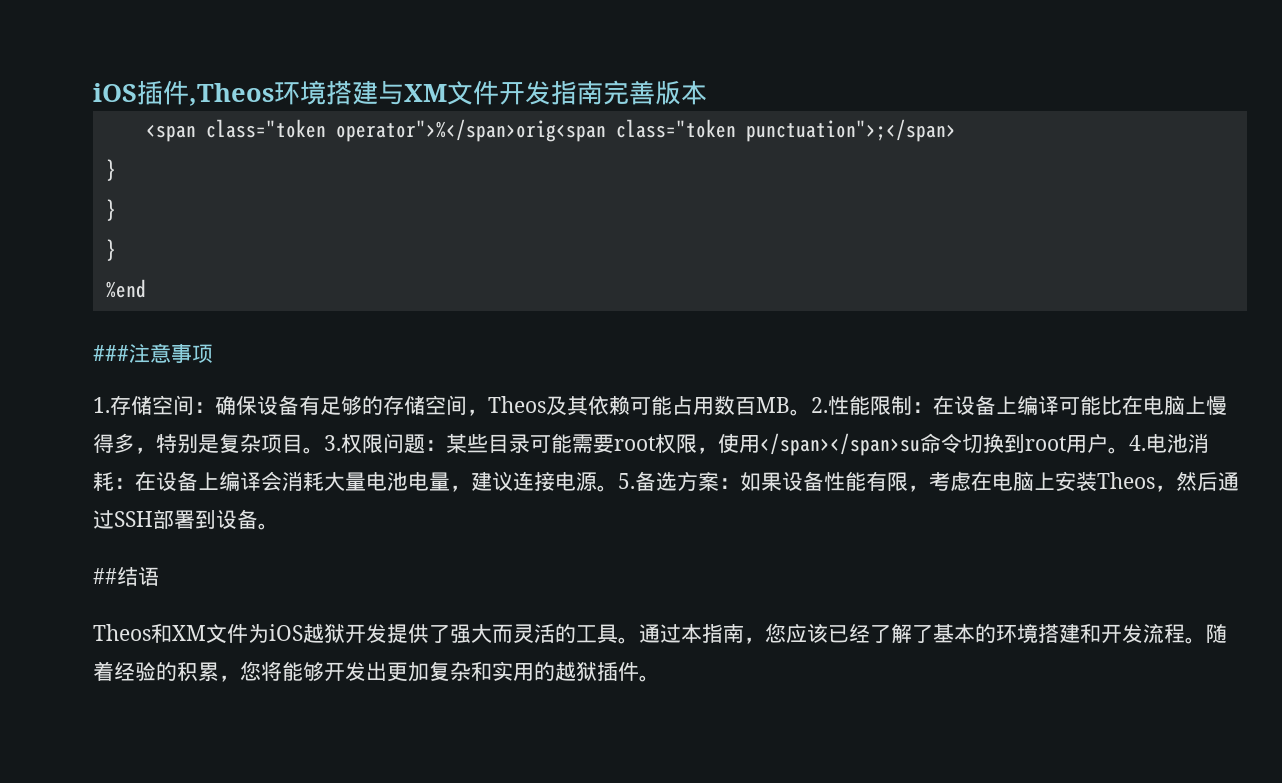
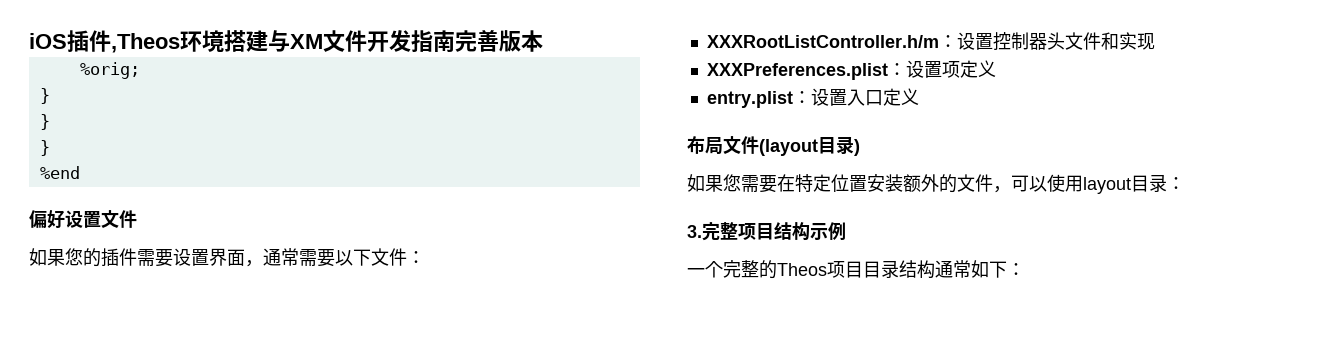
- <span class="token operator">%</span>orig<span class="token punctuation">;</span>
+ %orig;
- ###注意事项
- 1.存储空间：确保设备有足够的存储空间，Theos及其依赖可能占用数百MB。2.性能限制：在设备上编译可能比在电脑上慢得多，特别是复杂项目。3.权限问题：某些目录可能需要root权限，使用</span></span>su命令切换到root用户。4.电池消耗：在设备上编译会消耗大量电池电量，建议连接电源。5.备选方案：如果设备性能有限，考虑在电脑上安装Theos，然后通过SSH部署到设备。
- ##结语
- Theos和XM文件为iOS越狱开发提供了强大而灵活的工具。通过本指南，您应该已经了解了基本的环境搭建和开发流程。随着经验的积累，您将能够开发出更加复杂和实用的越狱插件。
+ 偏好设置文件
+ 如果您的插件需要设置界面，通常需要以下文件：
+ XXXRootListController.h/m：设置控制器头文件和实现
+ XXXPreferences.plist：设置项定义
+ entry.plist：设置入口定义
+ 布局文件(layout目录)
+ 如果您需要在特定位置安装额外的文件，可以使用layout目录：
+ 3.完整项目结构示例
+ 一个完整的Theos项目目录结构通常如下：

